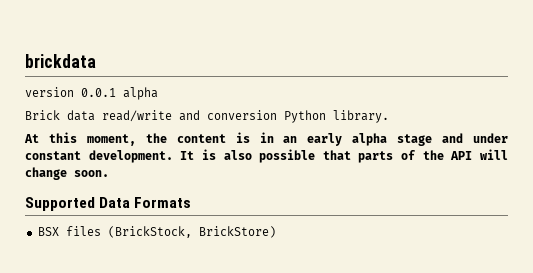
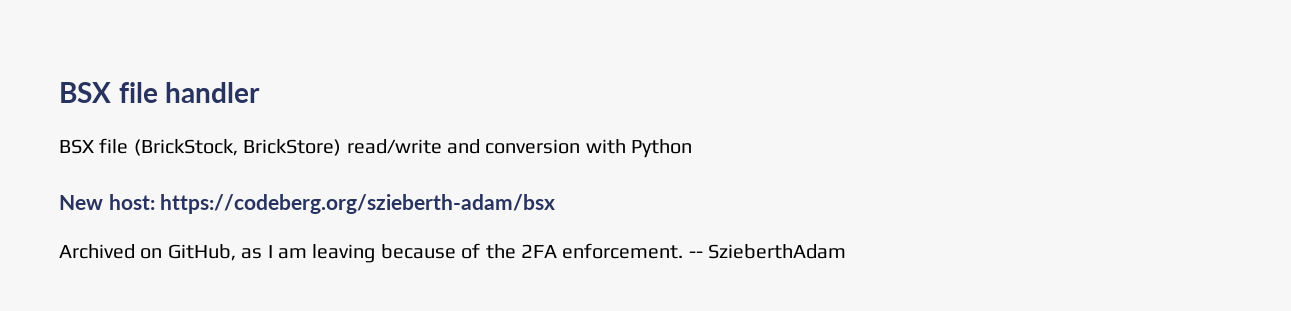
- brickdata
- version 0.0.1 alpha
- Brick data read/write and conversion Python library.
- At this moment, the content is in an early alpha stage and under constant development. It is also possible that parts of the API will change soon.
- Supported Data Formats
- BSX files (BrickStock, BrickStore)
+ BSX file handler
+ BSX file (BrickStock, BrickStore) read/write and conversion with Python
+ New host: https://codeberg.org/szieberth-adam/bsx
+ Archived on GitHub, as I am leaving because of the 2FA enforcement. -- SzieberthAdam

